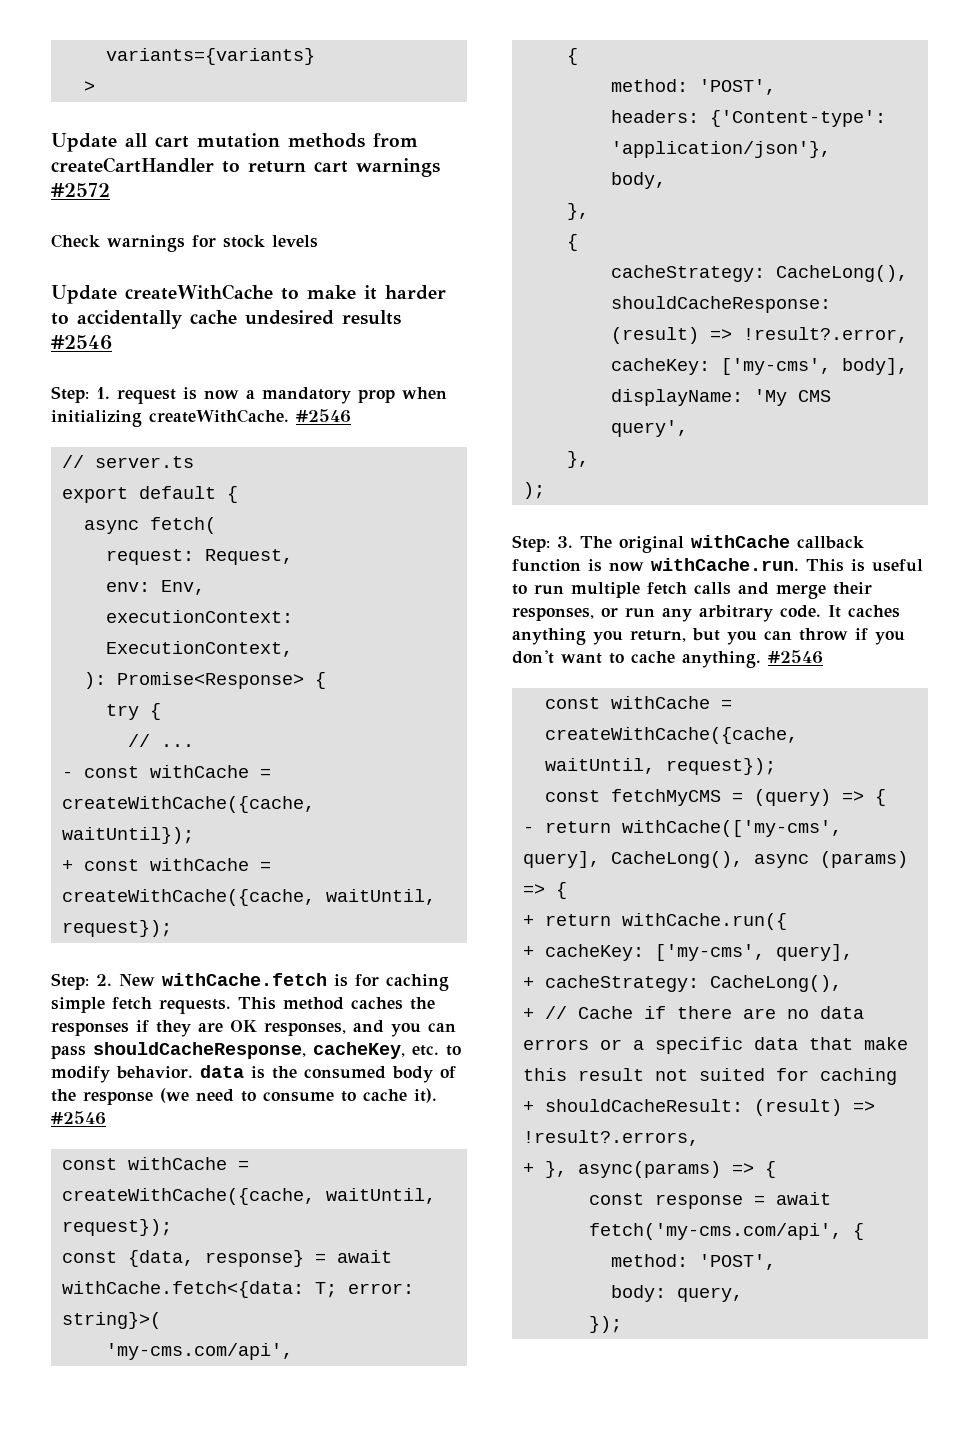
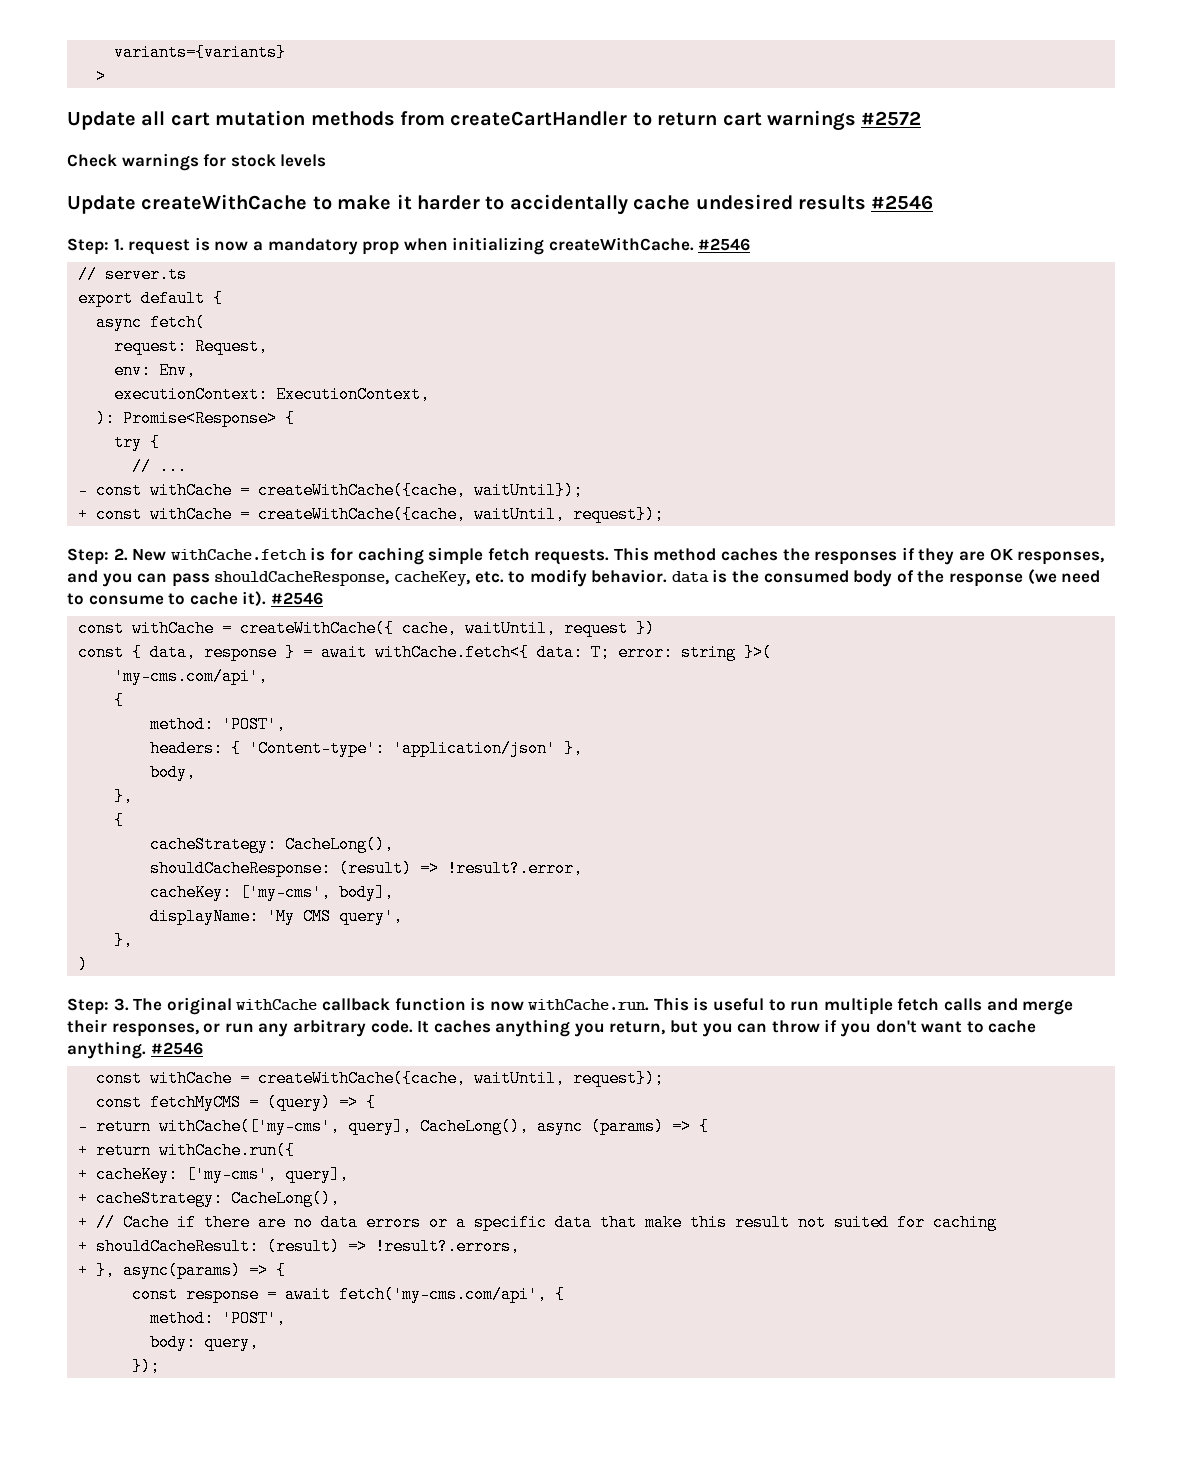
  This method caches the responses if they are OK responses, and you can pass shouldCacheResponse, cacheKey, etc. to modify behavior. data is the consumed body of the response (we need to consume to cache it). #2546
- const withCache = createWithCache({cache, waitUntil, request});
- const {data, response} = await withCache.fetch<{data: T; error: string}>(
+ const withCache = createWithCache({ cache, waitUntil, request })
+ const { data, response } = await withCache.fetch<{ data: T; error: string }>(
- headers: {'Content-type': 'application/json'},
+ headers: { 'Content-type': 'application/json' },
- );
+ )

